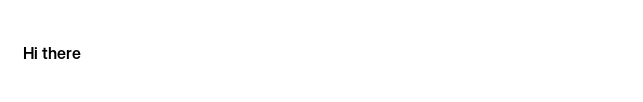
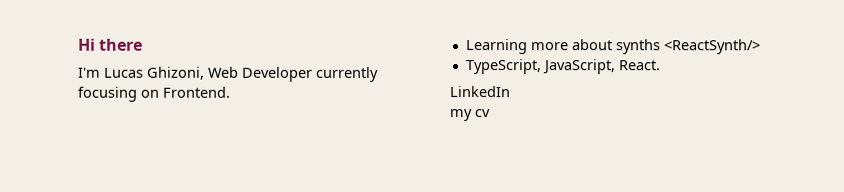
+ I'm Lucas Ghizoni, Web Developer currently focusing on Frontend.
+ Learning more about synths <ReactSynth/>
+ TypeScript, JavaScript, React.
+ LinkedIn
+ my cv

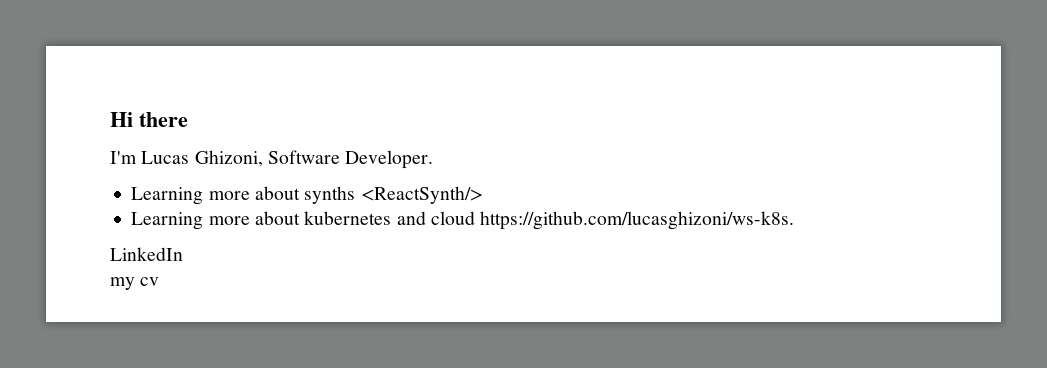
- I'm Lucas Ghizoni, Web Developer currently focusing on Frontend.
+ I'm Lucas Ghizoni, Software Developer.
- TypeScript, JavaScript, React.
+ Learning more about kubernetes and cloud https://github.com/lucasghizoni/ws-k8s.

